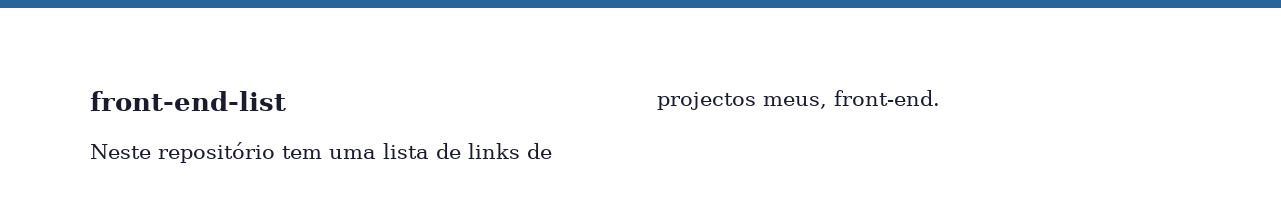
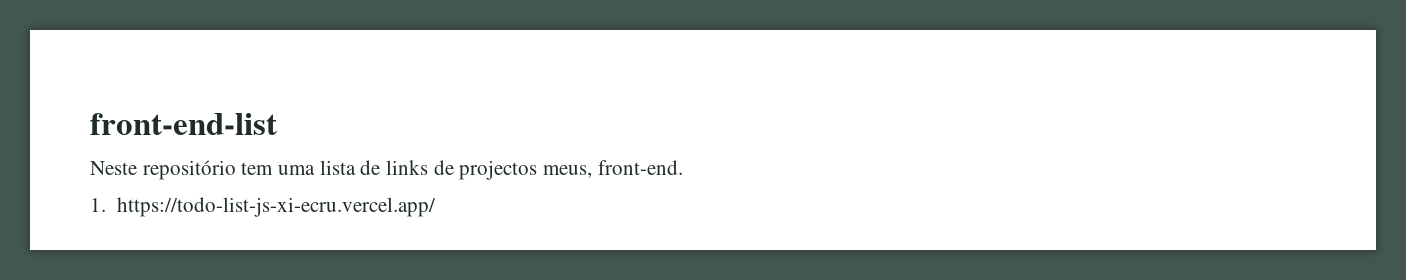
+ 1. https://todo-list-js-xi-ecru.vercel.app/

